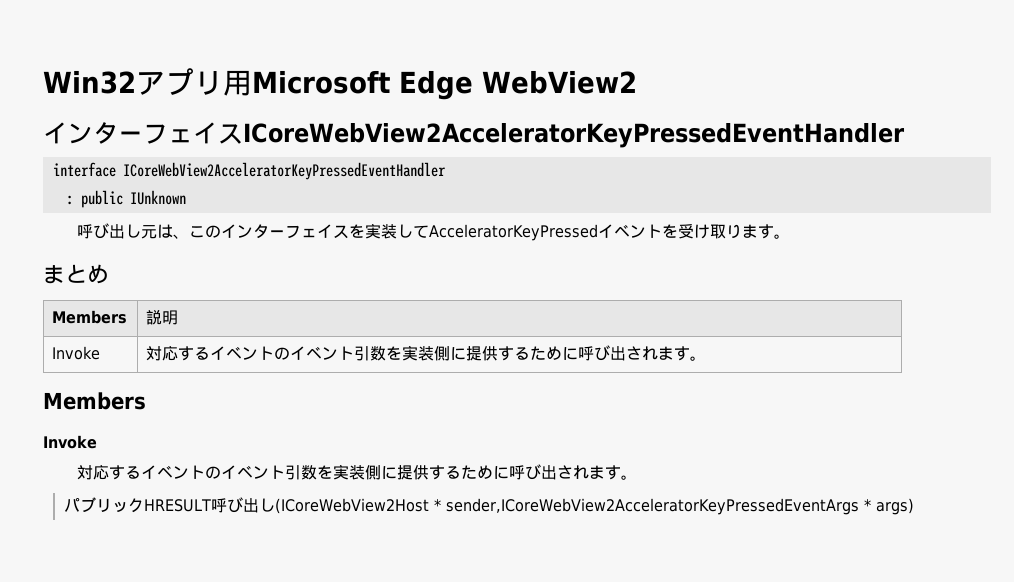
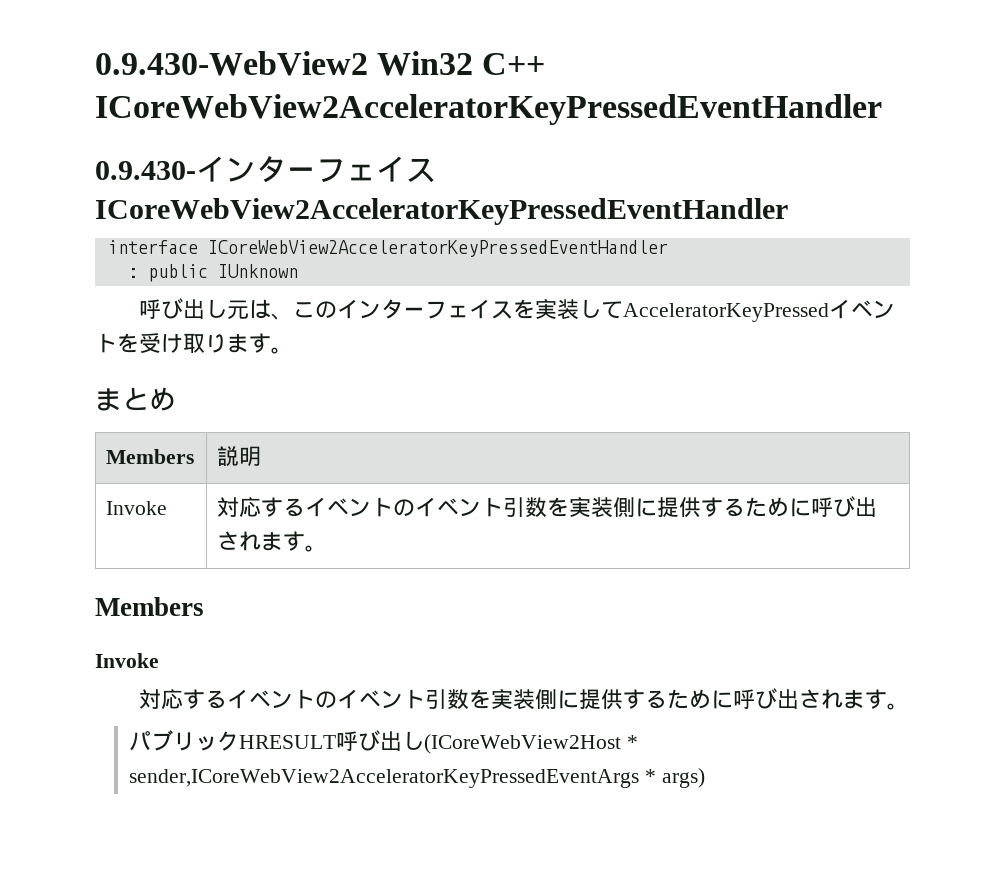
- Win32アプリ用Microsoft Edge WebView2
- インターフェイスICoreWebView2AcceleratorKeyPressedEventHandler
+ 0.9.430-WebView2 Win32 C++ ICoreWebView2AcceleratorKeyPressedEventHandler
+ 0.9.430-インターフェイスICoreWebView2AcceleratorKeyPressedEventHandler

